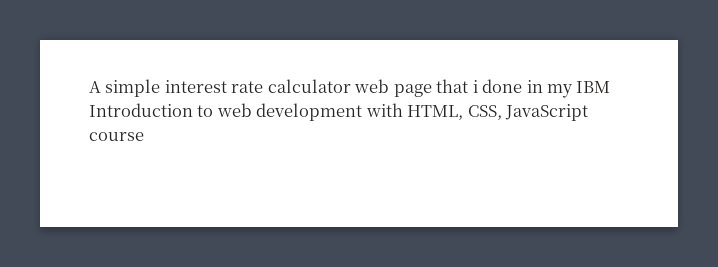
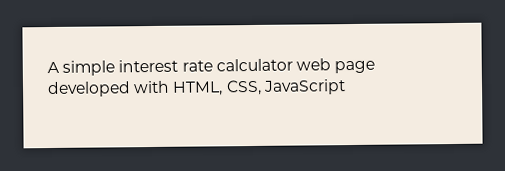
- A simple interest rate calculator web page that i done in my IBM Introduction to web development with HTML, CSS, JavaScript course
+ A simple interest rate calculator web page developed with HTML, CSS, JavaScript

